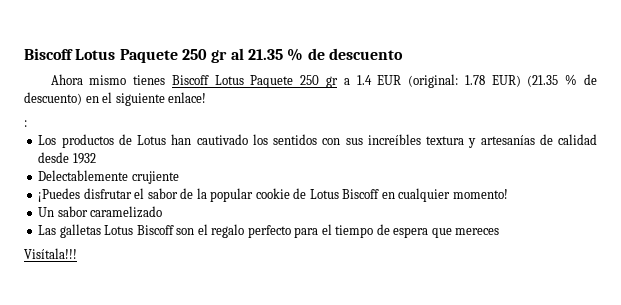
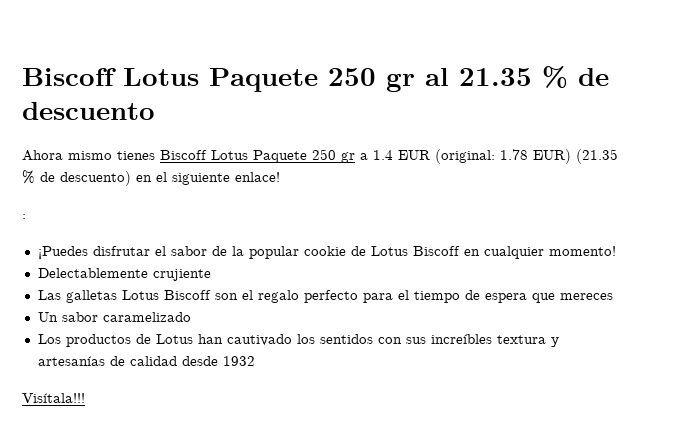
+ ¡Puedes disfrutar el sabor de la popular cookie de Lotus Biscoff en cualquier momento!
+ Delectablemente crujiente
+ Las galletas Lotus Biscoff son el regalo perfecto para el tiempo de espera que mereces
+ Un sabor caramelizado
- Delectablemente crujiente
- ¡Puedes disfrutar el sabor de la popular cookie de Lotus Biscoff en cualquier momento!
- Un sabor caramelizado
- Las galletas Lotus Biscoff son el regalo perfecto para el tiempo de espera que mereces

